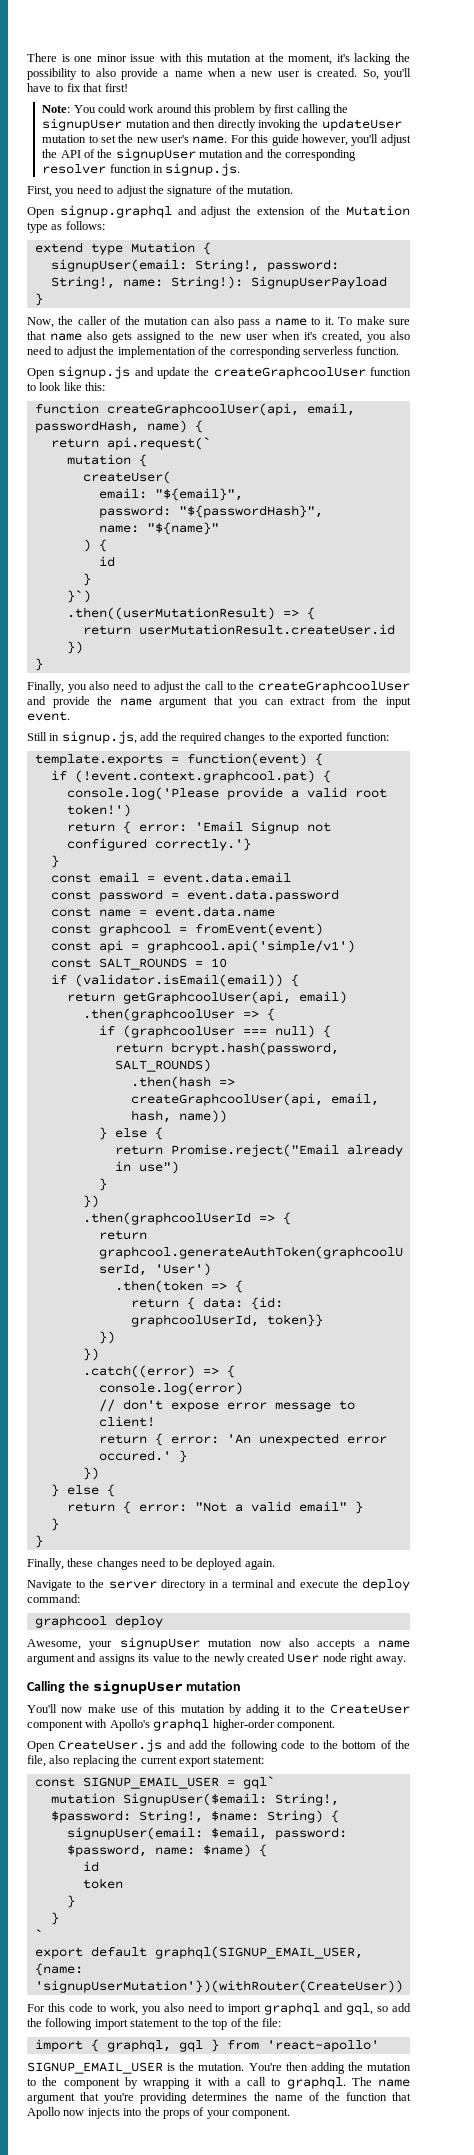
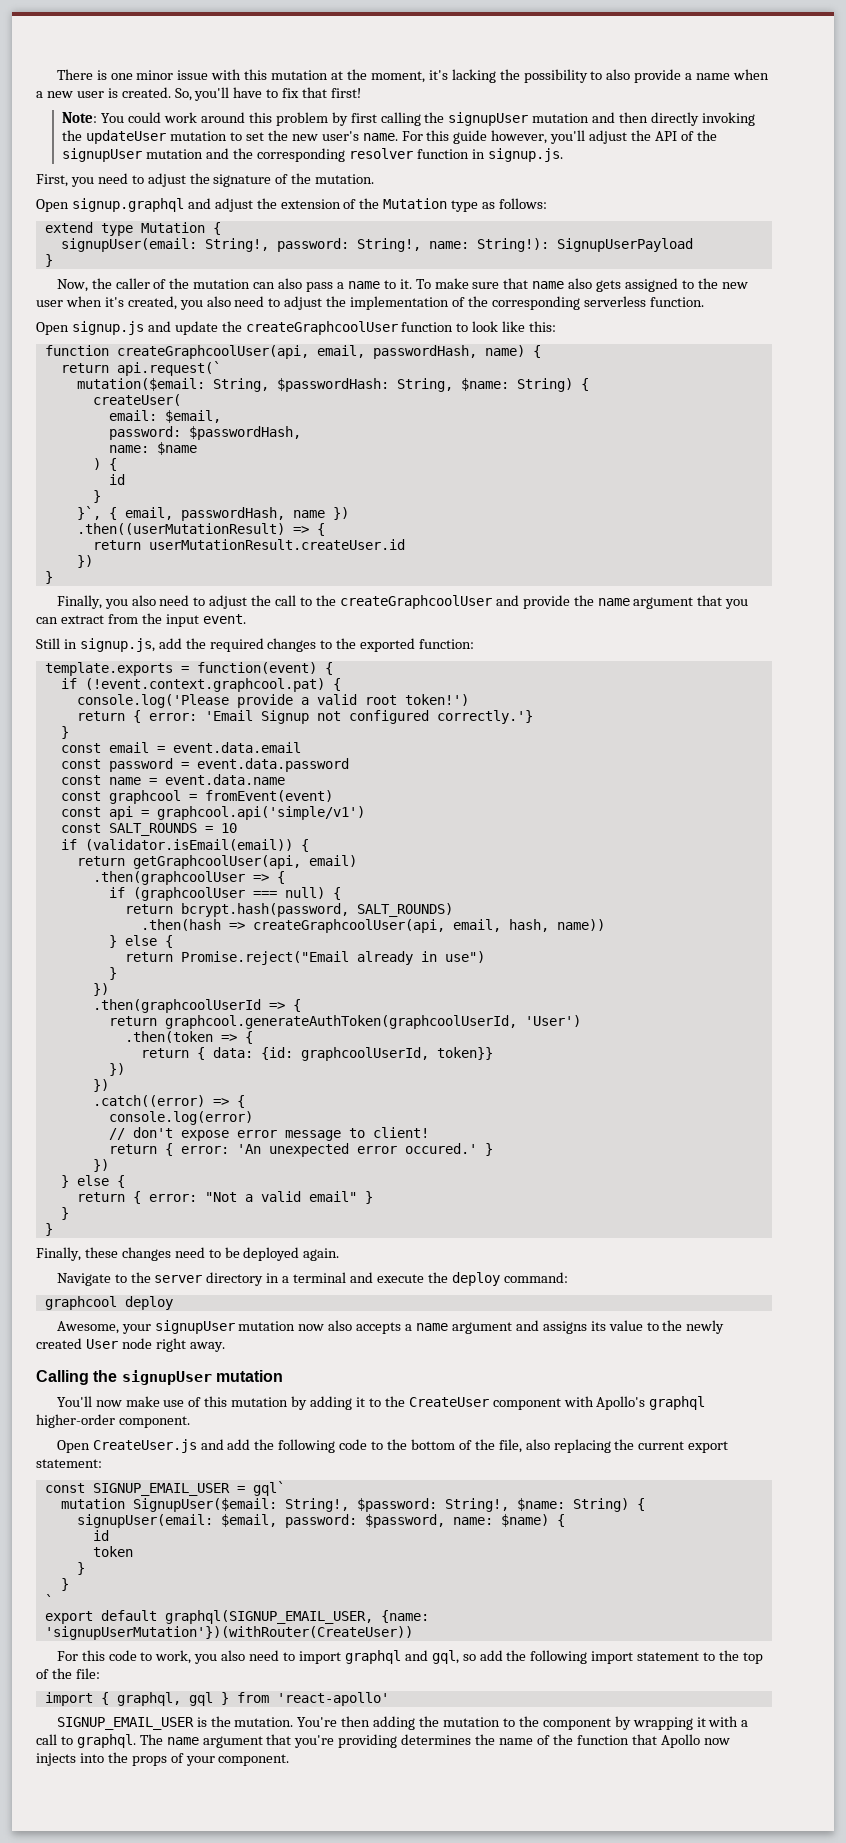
- mutation {
+ mutation($email: String, $passwordHash: String, $name: String) {
- email: "${email}",
- password: "${passwordHash}",
- name: "${name}"
+ email: $email,
+ password: $passwordHash,
+ name: $name
- }`)
+ }`, { email, passwordHash, name })

